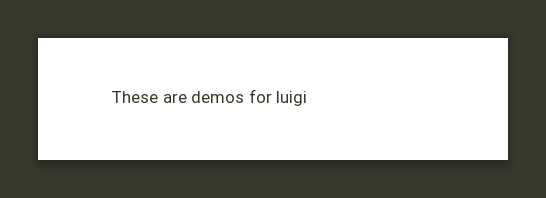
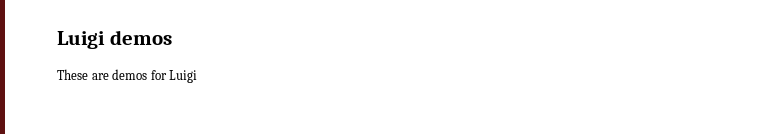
+ Luigi demos
- These are demos for luigi
+ These are demos for Luigi

